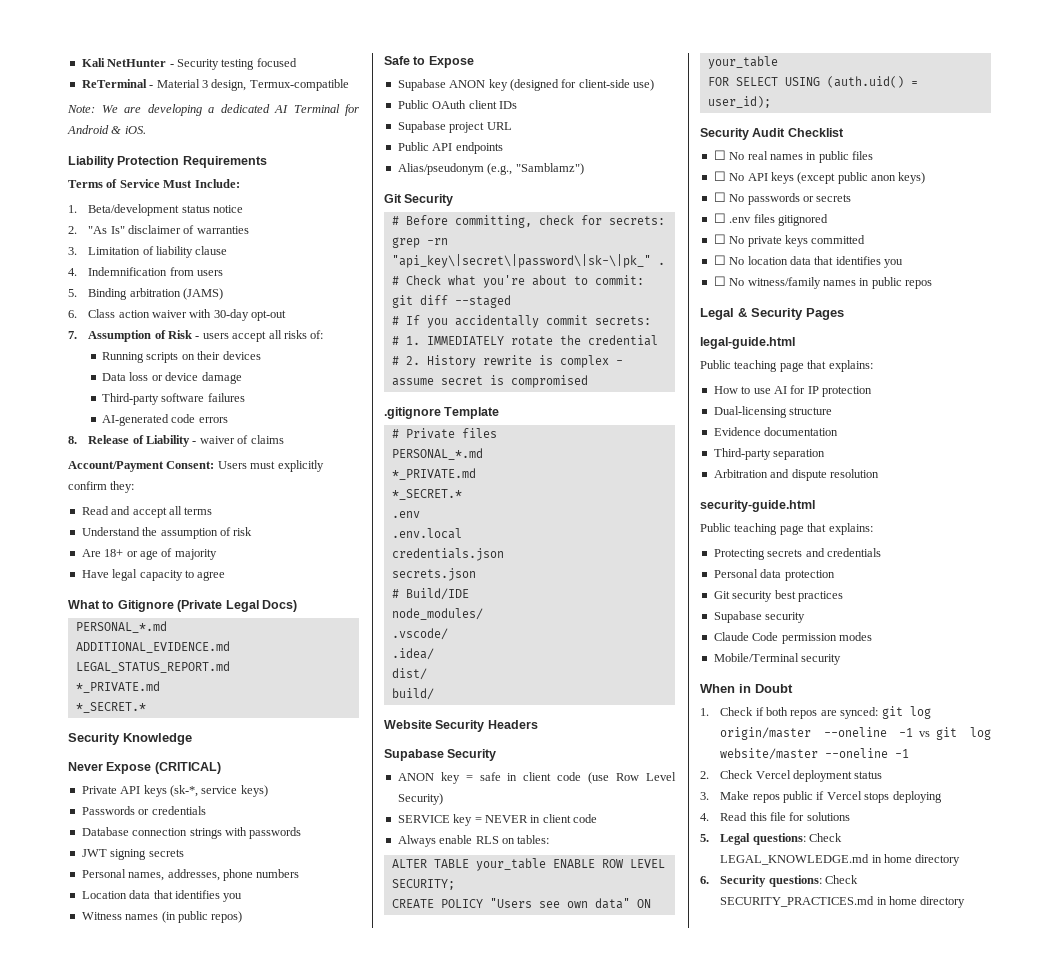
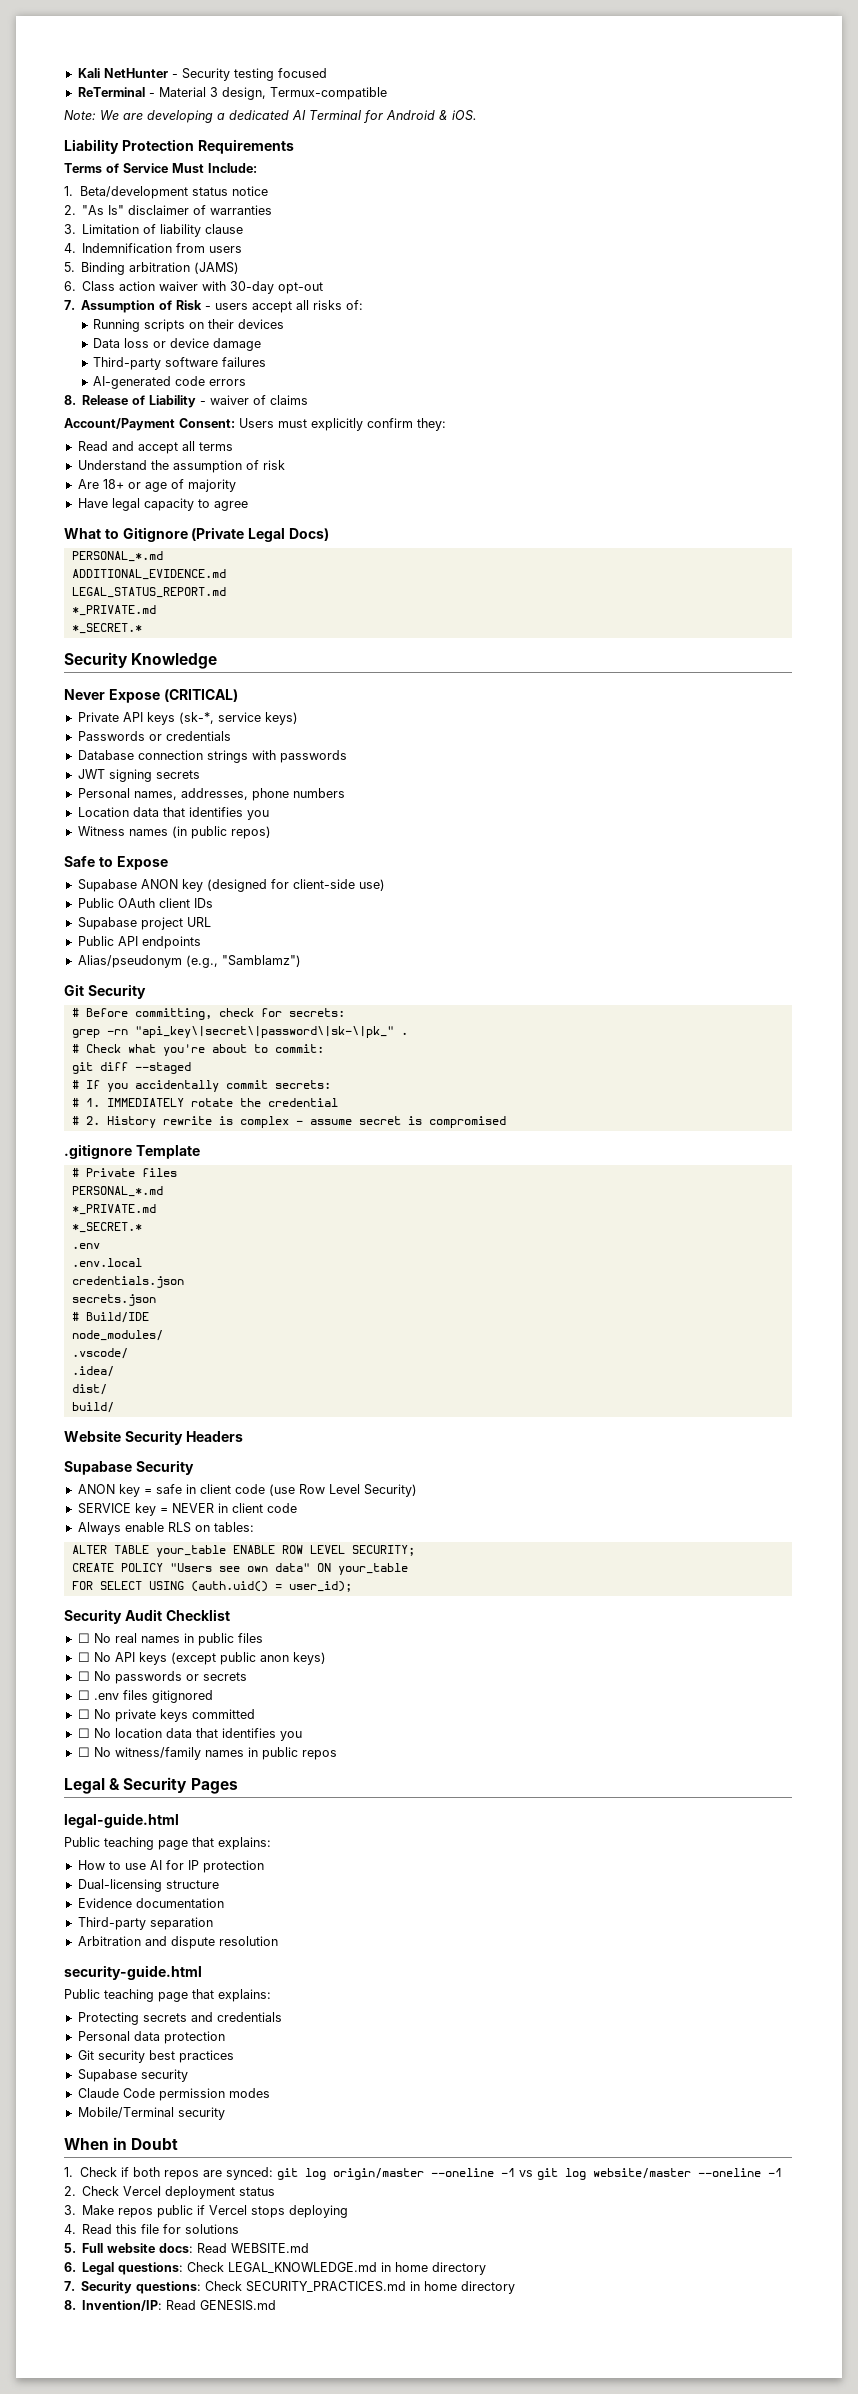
- 5. Legal questions: Check LEGAL_KNOWLEDGE.md in home directory
+ 5. Full website docs: Read WEBSITE.md
+ 6. Legal questions: Check LEGAL_KNOWLEDGE.md in home directory
- 6. Security questions: Check SECURITY_PRACTICES.md in home directory
+ 7. Security questions: Check SECURITY_PRACTICES.md in home directory
+ 8. Invention/IP: Read GENESIS.md

